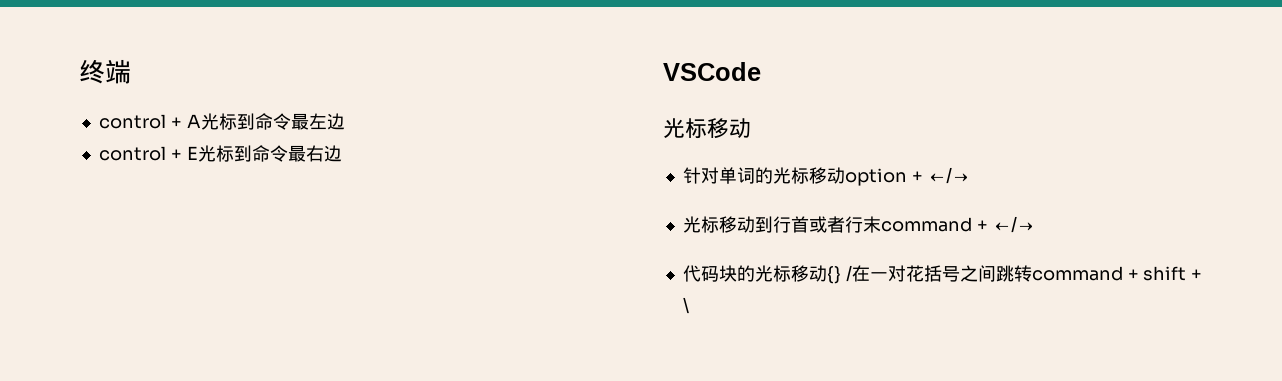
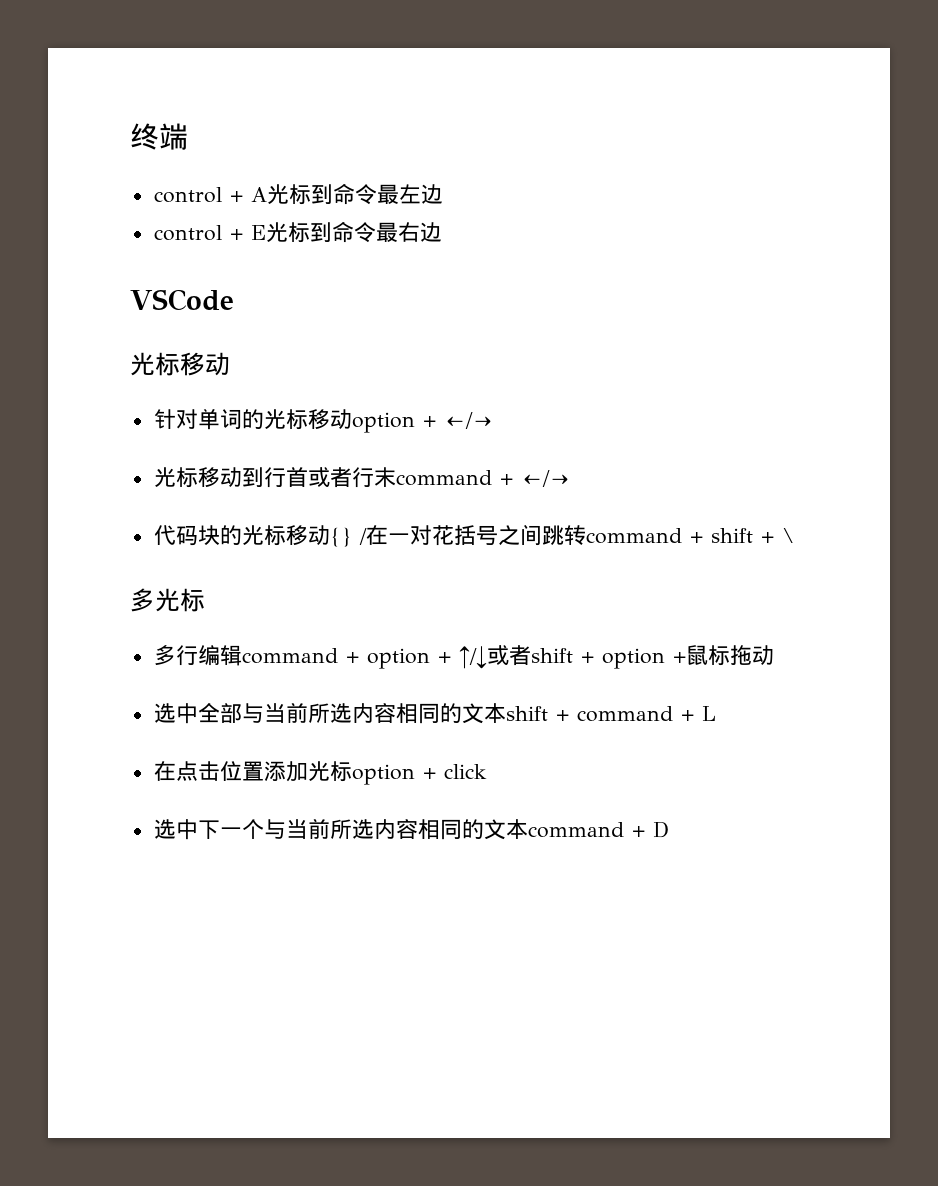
+ 多光标
+ 多行编辑command + option + ↑/↓或者shift + option +鼠标拖动
+ 选中全部与当前所选内容相同的文本shift + command + L
+ 在点击位置添加光标option + click
+ 选中下一个与当前所选内容相同的文本command + D

